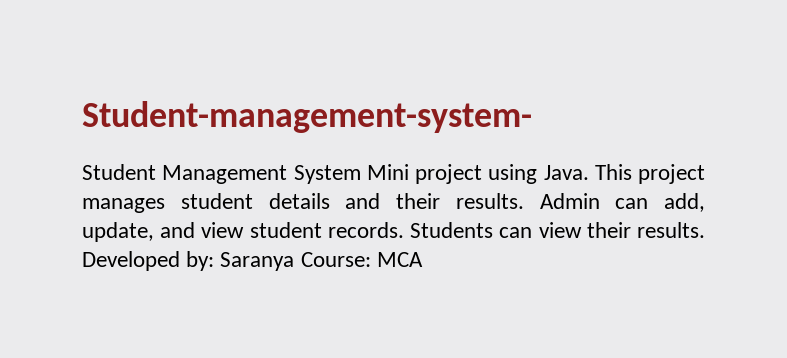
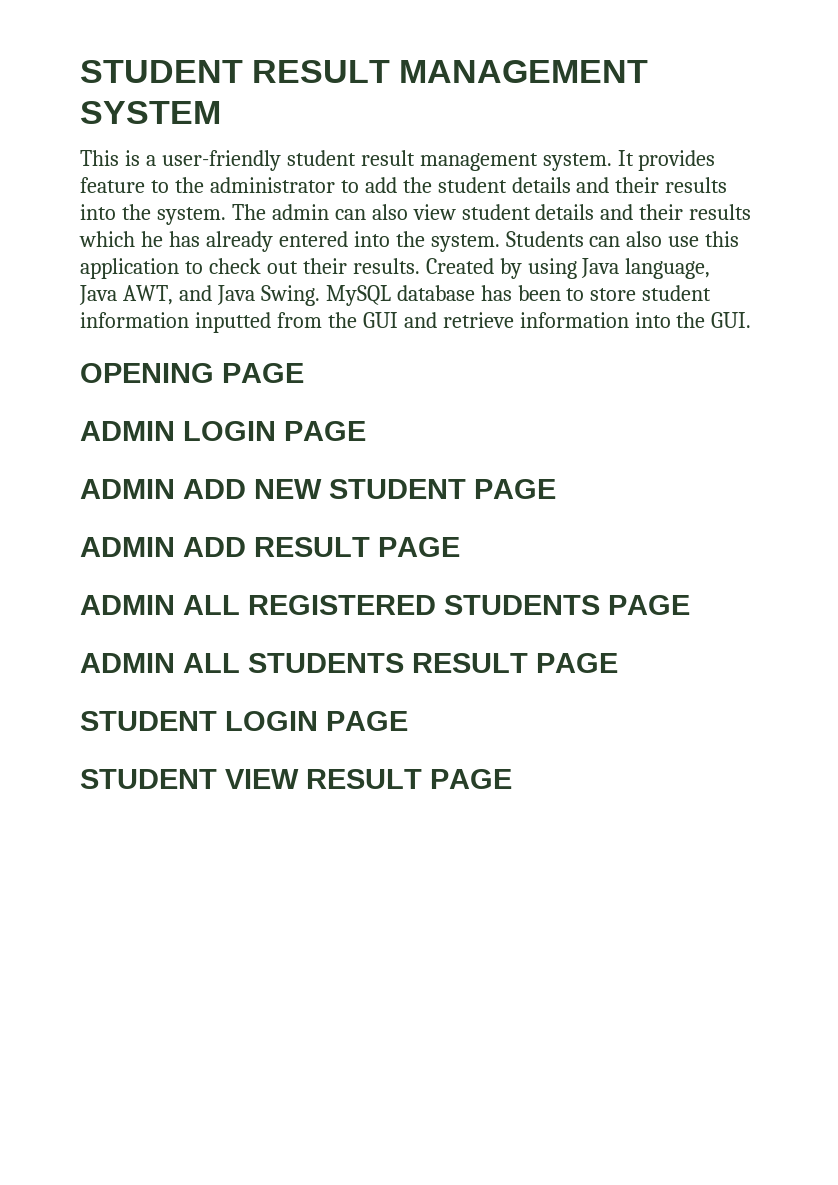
- Student-management-system-
- Student Management System Mini project using Java. This project manages student details and their results. Admin can add, update, and view student records. Students can view their results. Developed by: Saranya Course: MCA
+ STUDENT RESULT MANAGEMENT SYSTEM
+ This is a user-friendly student result management system. It provides feature to the administrator to add the student details and their results into the system. The admin can also view student details and their results which he has already entered into the system. Students can also use this application to check out their results. Created by using Java language, Java AWT, and Java Swing. MySQL database has been to store student information inputted from the GUI and retrieve information into the GUI.
+ OPENING PAGE
+ ADMIN LOGIN PAGE
+ ADMIN ADD NEW STUDENT PAGE
+ ADMIN ADD RESULT PAGE
+ ADMIN ALL REGISTERED STUDENTS PAGE
+ ADMIN ALL STUDENTS RESULT PAGE
+ STUDENT LOGIN PAGE
+ STUDENT VIEW RESULT PAGE

